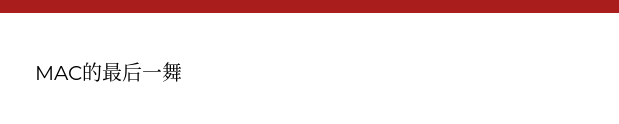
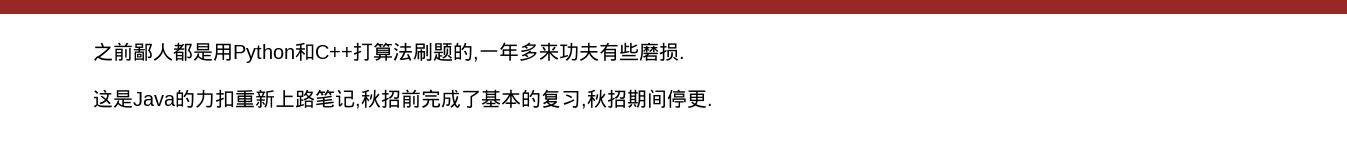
- MAC的最后一舞
+ 之前鄙人都是用Python和C++打算法刷题的,一年多来功夫有些磨损.
+ 这是Java的力扣重新上路笔记,秋招前完成了基本的复习,秋招期间停更.

